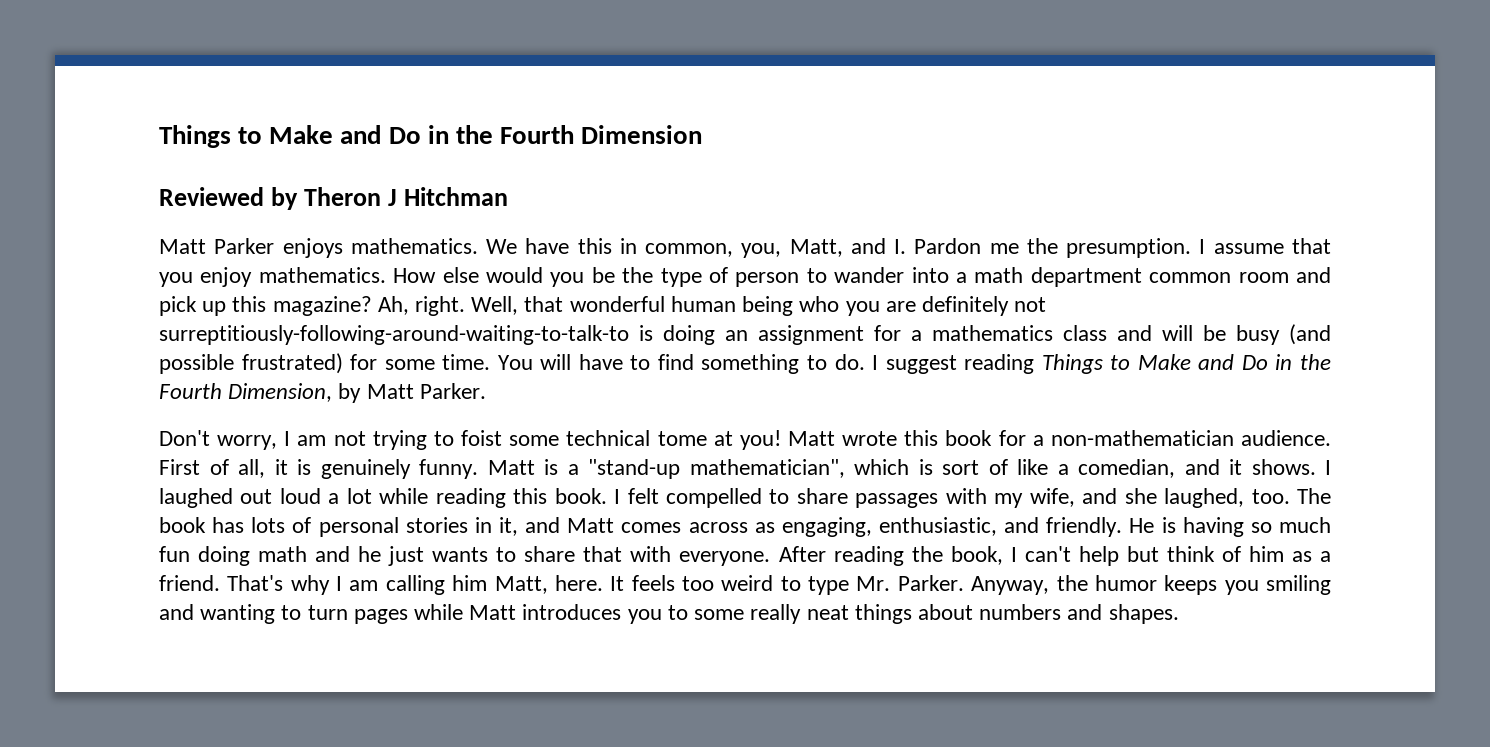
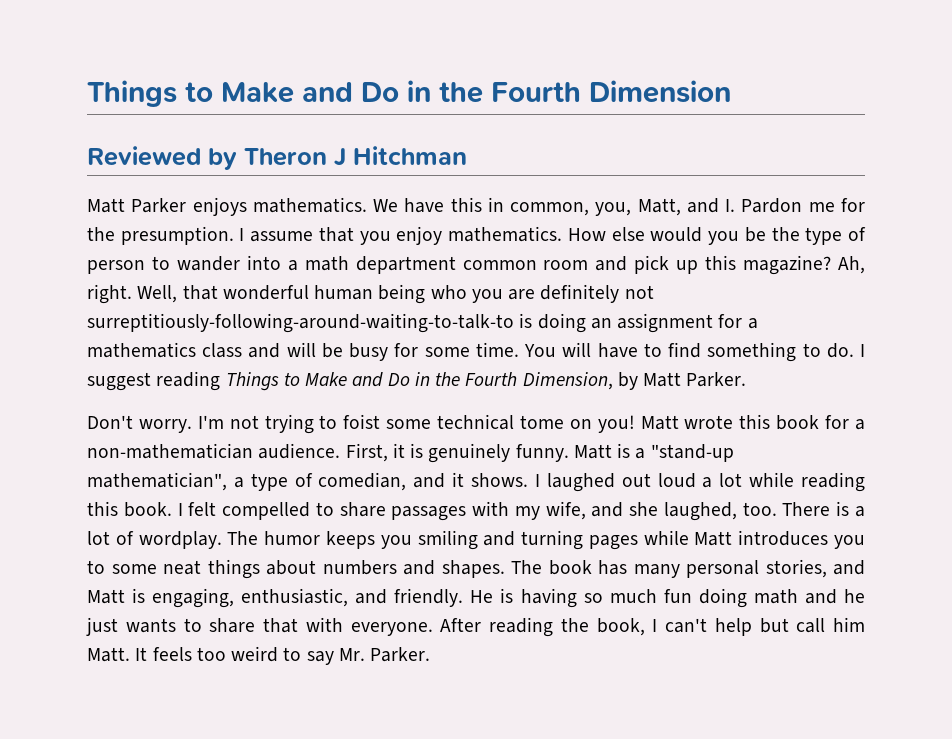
- We have this in common, you, Matt, and I. Pardon me the presumption.
+ We have this in common, you, Matt, and I. Pardon me for the presumption.
- Well, that wonderful human being who you are definitely not surreptitiously-following-around-waiting-to-talk-to is doing an assignment for a mathematics class and will be busy (and possible frustrated) for some time.
+ Well, that wonderful human being who you are definitely not surreptitiously-following-around-waiting-to-talk-to is doing an assignment for a mathematics class and will be busy for some time.
- Don't worry, I am not trying to foist some technical tome at you!
+ Don't worry. I'm not trying to foist some technical tome on you!
- First of all, it is genuinely funny.
+ First, it is genuinely funny.
- Matt is a "stand-up mathematician", which is sort of like a comedian, and it shows.
+ Matt is a "stand-up mathematician", a type of comedian, and it shows.
- The book has lots of personal stories in it, and Matt comes across as engaging, enthusiastic, and friendly.
+ There is a lot of wordplay. The humor keeps you smiling and turning pages while Matt introduces you to some neat things about numbers and shapes. The book has many personal stories, and Matt is engaging, enthusiastic, and friendly.
- After reading the book, I can't help but think of him as a friend. That's why I am calling him Matt, here.
+ After reading the book, I can't help but call him Matt.
- It feels too weird to type Mr. Parker. Anyway, the humor keeps you smiling and wanting to turn pages while Matt introduces you to some really neat things about numbers and shapes.
+ It feels too weird to say Mr. Parker.

